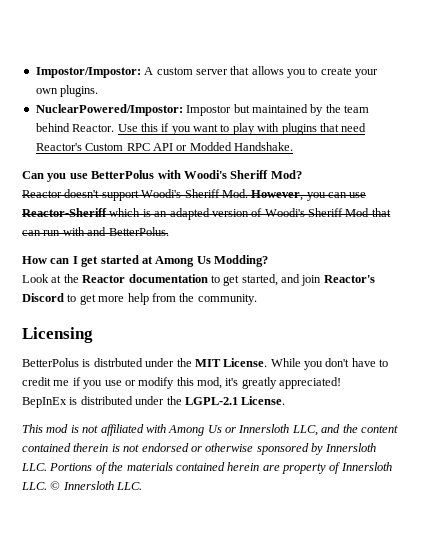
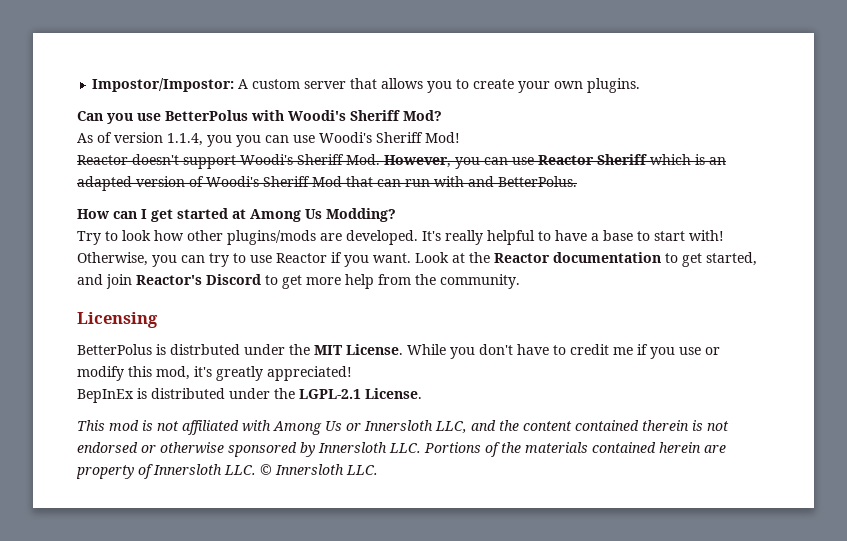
- NuclearPowered/Impostor: Impostor but maintained by the team behind Reactor. Use this if you want to play with plugins that need Reactor's Custom RPC API or Modded Handshake.
+ As of version 1.1.4, you you can use Woodi's Sheriff Mod!
+ Try to look how other plugins/mods are developed. It's really helpful to have a base to start with! Otherwise, you can try to use Reactor if you want.

